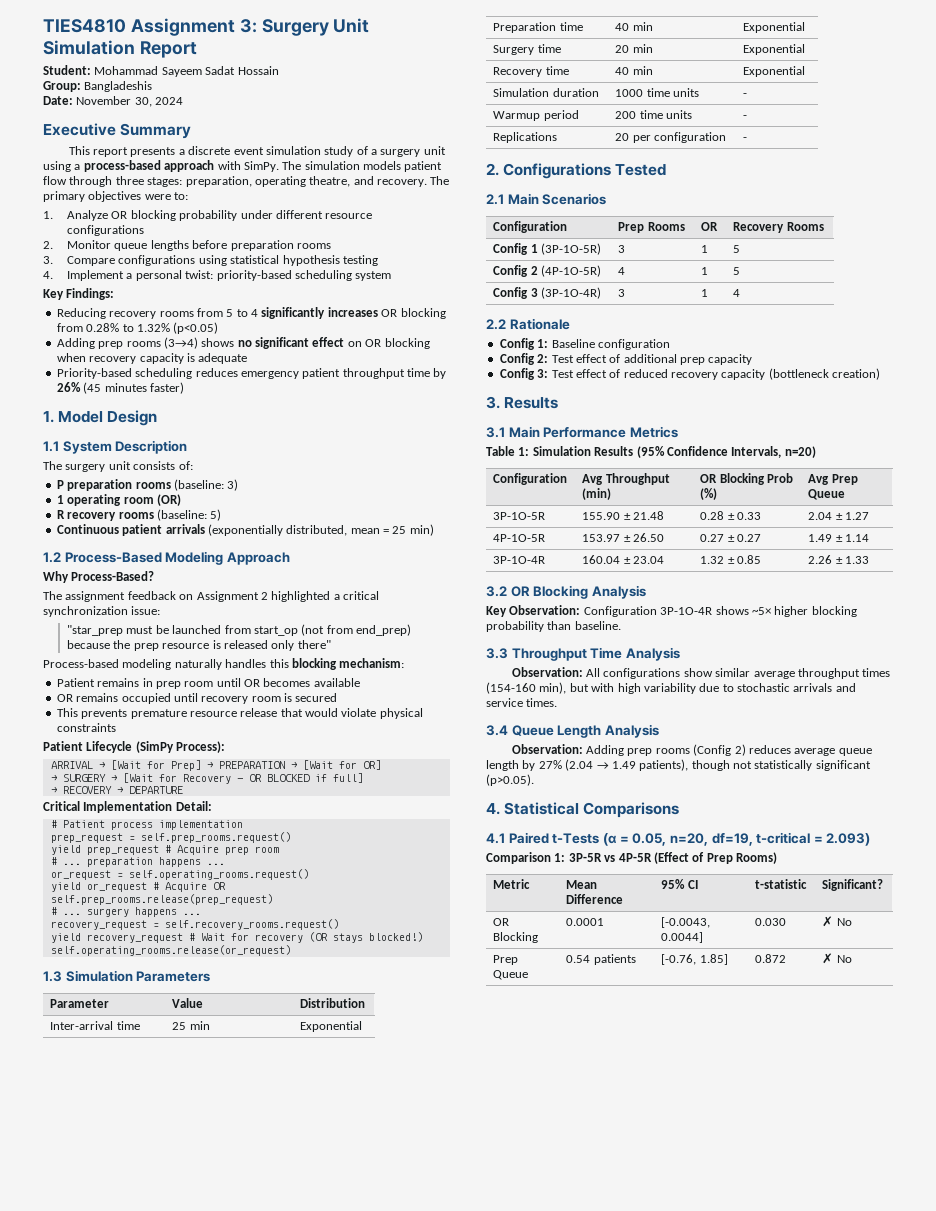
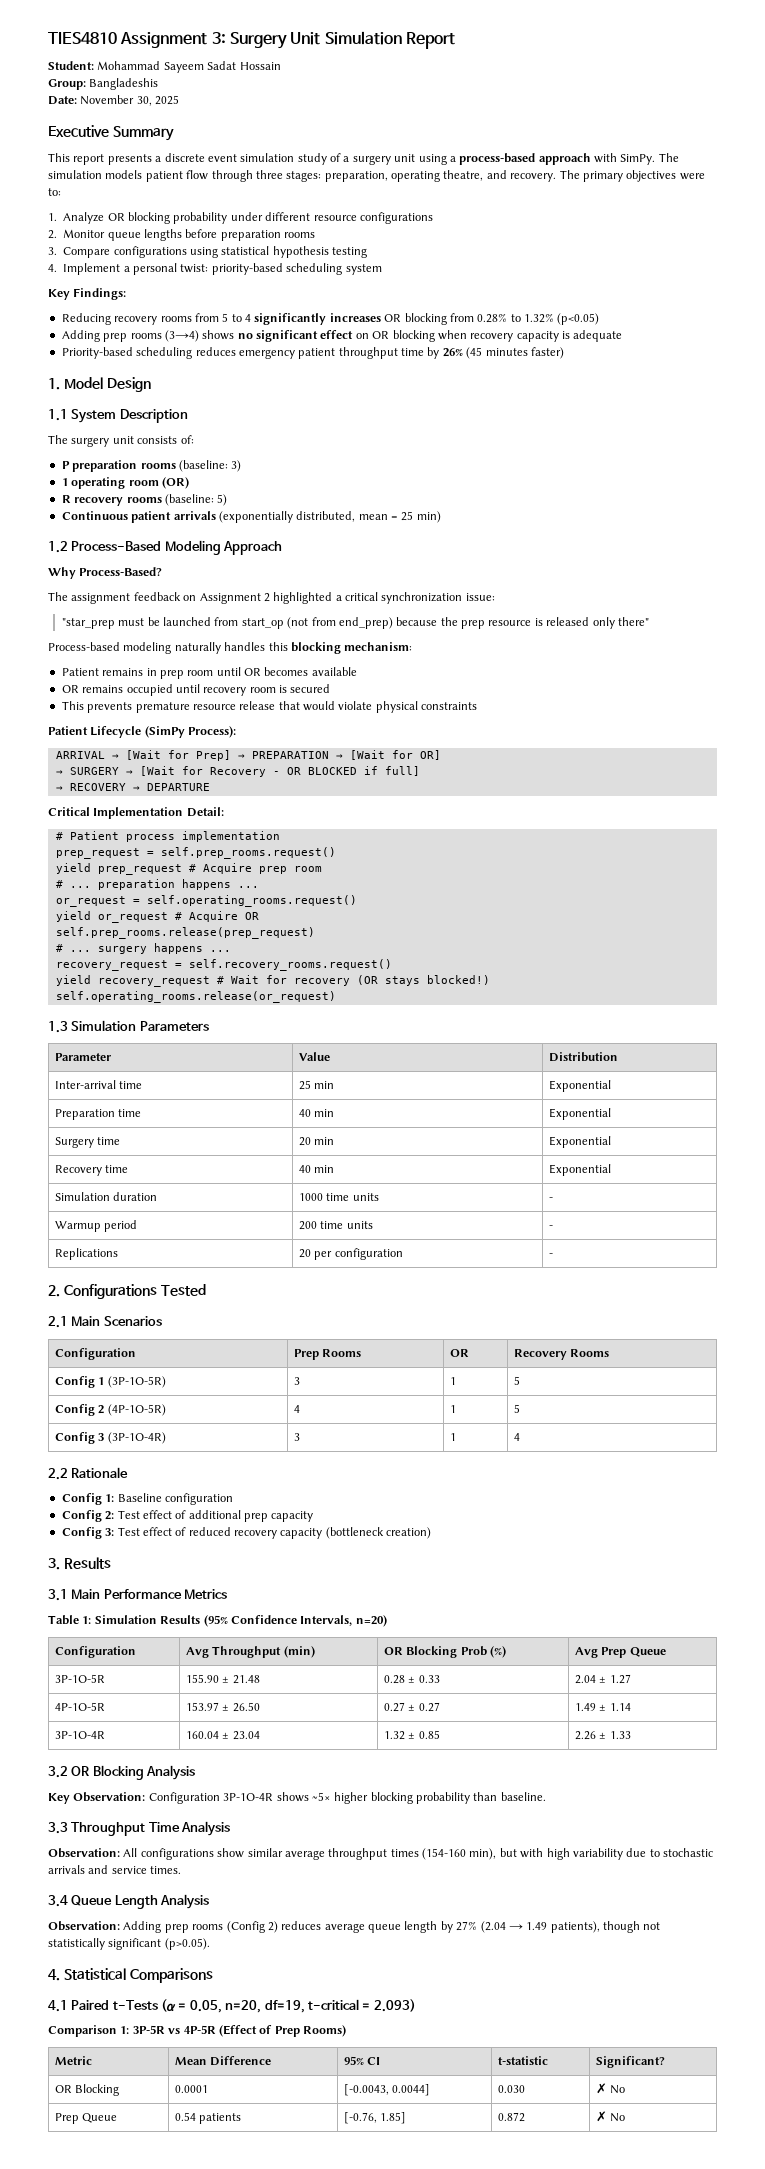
- Date: November 30, 2024
+ Date: November 30, 2025

